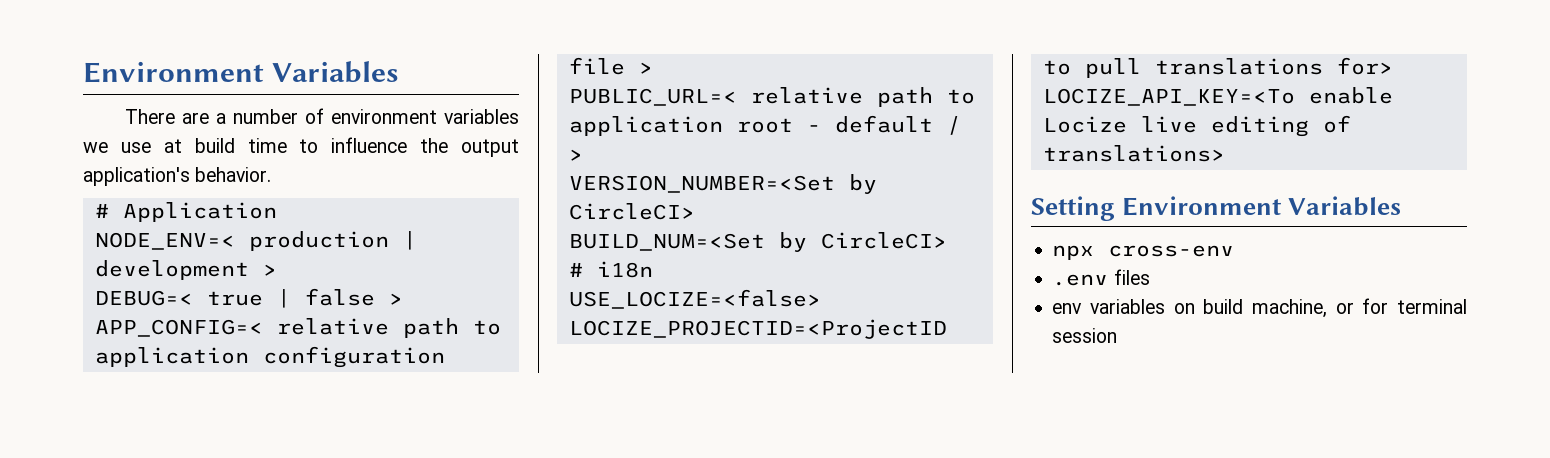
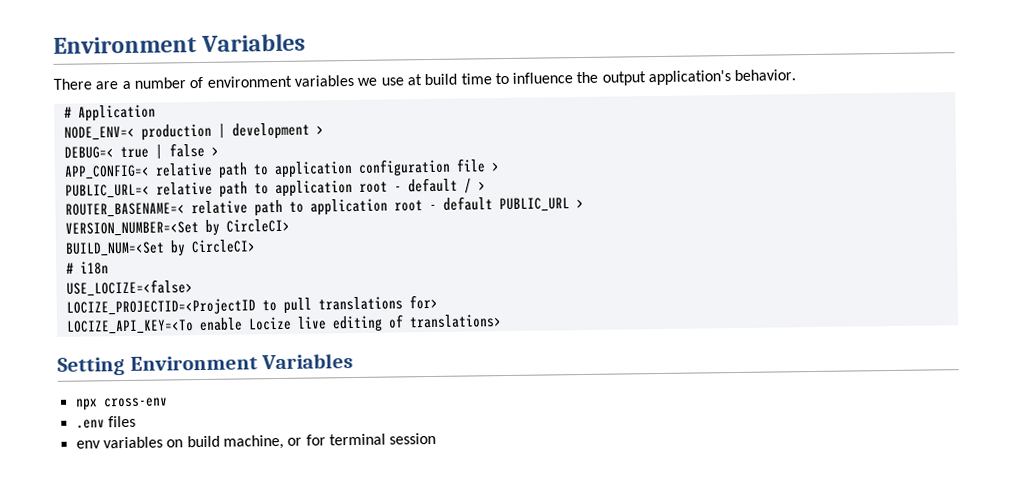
+ ROUTER_BASENAME=< relative path to application root - default PUBLIC_URL >

